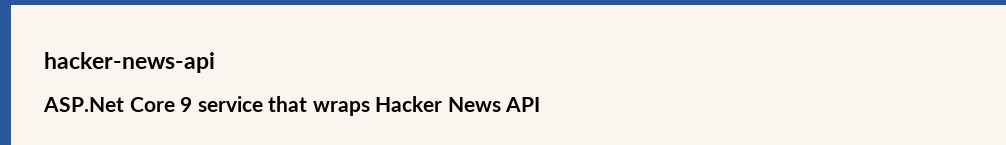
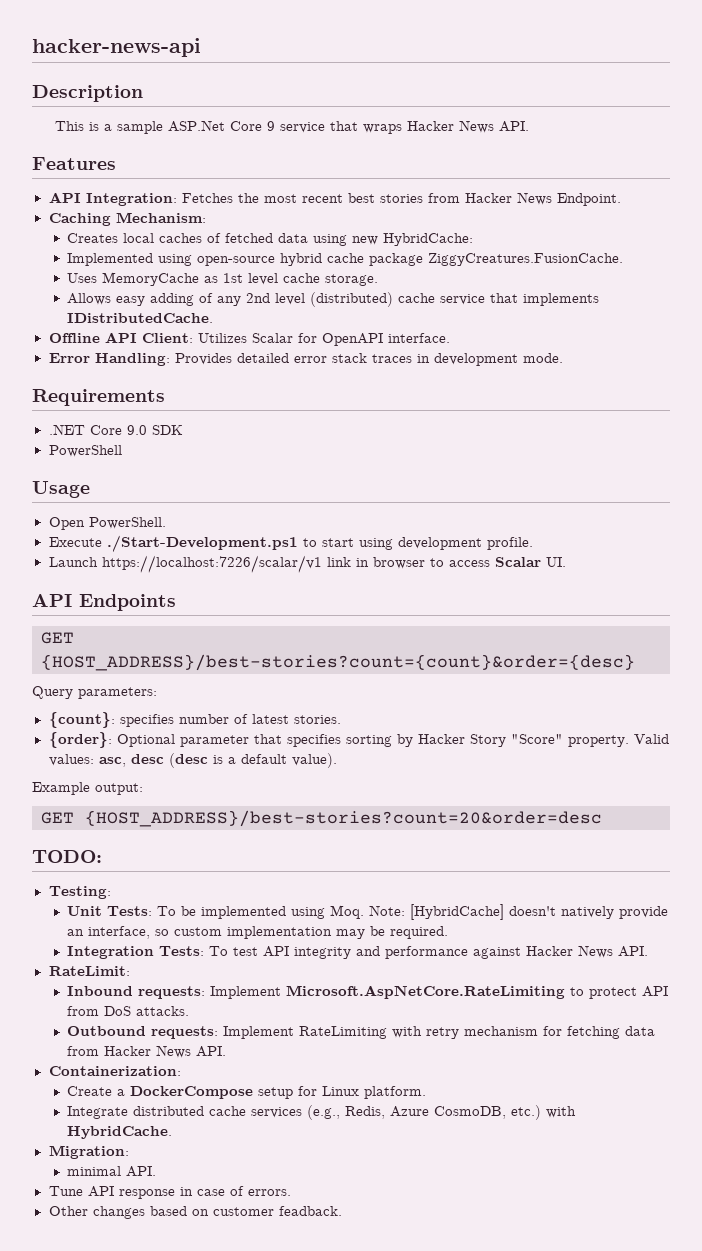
- ASP.Net Core 9 service that wraps Hacker News API
+ Description
+ This is a sample ASP.Net Core 9 service that wraps Hacker News API.
+ Features
+ API Integration: Fetches the most recent best stories from Hacker News Endpoint.
+ Caching Mechanism:
+ Creates local caches of fetched data using new HybridCache:
+ Implemented using open-source hybrid cache package ZiggyCreatures.FusionCache.
+ Uses MemoryCache as 1st level cache storage.
+ Allows easy adding of any 2nd level (distributed) cache service that implements IDistributedCache.
+ Offline API Client: Utilizes Scalar for OpenAPI interface.
+ Error Handling: Provides detailed error stack traces in development mode.
+ Requirements
+ .NET Core 9.0 SDK
+ PowerShell
+ Usage
+ Open PowerShell.
+ Execute ./Start-Development.ps1 to start using development profile.
+ Launch https://localhost:7226/scalar/v1 link in browser to access Scalar UI.
+ API Endpoints
+ GET {HOST_ADDRESS}/best-stories?count={count}&order={desc}
+ Query parameters:
+ {count}: specifies number of latest stories.
+ {order}: Optional parameter that specifies sorting by Hacker Story "Score" property. Valid values: asc, desc (desc is a default value).
+ Example output:
+ GET {HOST_ADDRESS}/best-stories?count=20&order=desc
+ TODO:
+ Testing:
+ Unit Tests: To be implemented using Moq. Note: [HybridCache] doesn't natively provide an interface, so custom implementation may be required.
+ Integration Tests: To test API integrity and performance against Hacker News API.
+ RateLimit:
+ Inbound requests: Implement Microsoft.AspNetCore.RateLimiting to protect API from DoS attacks.
+ Outbound requests: Implement RateLimiting with retry mechanism for fetching data from Hacker News API.
+ Containerization:
+ Create a DockerCompose setup for Linux platform.
+ Integrate distributed cache services (e.g., Redis, Azure CosmoDB, etc.) with HybridCache.
+ Migration:
+ minimal API.
+ Tune API response in case of errors.
+ Other changes based on customer feadback.

